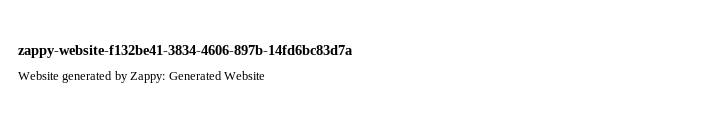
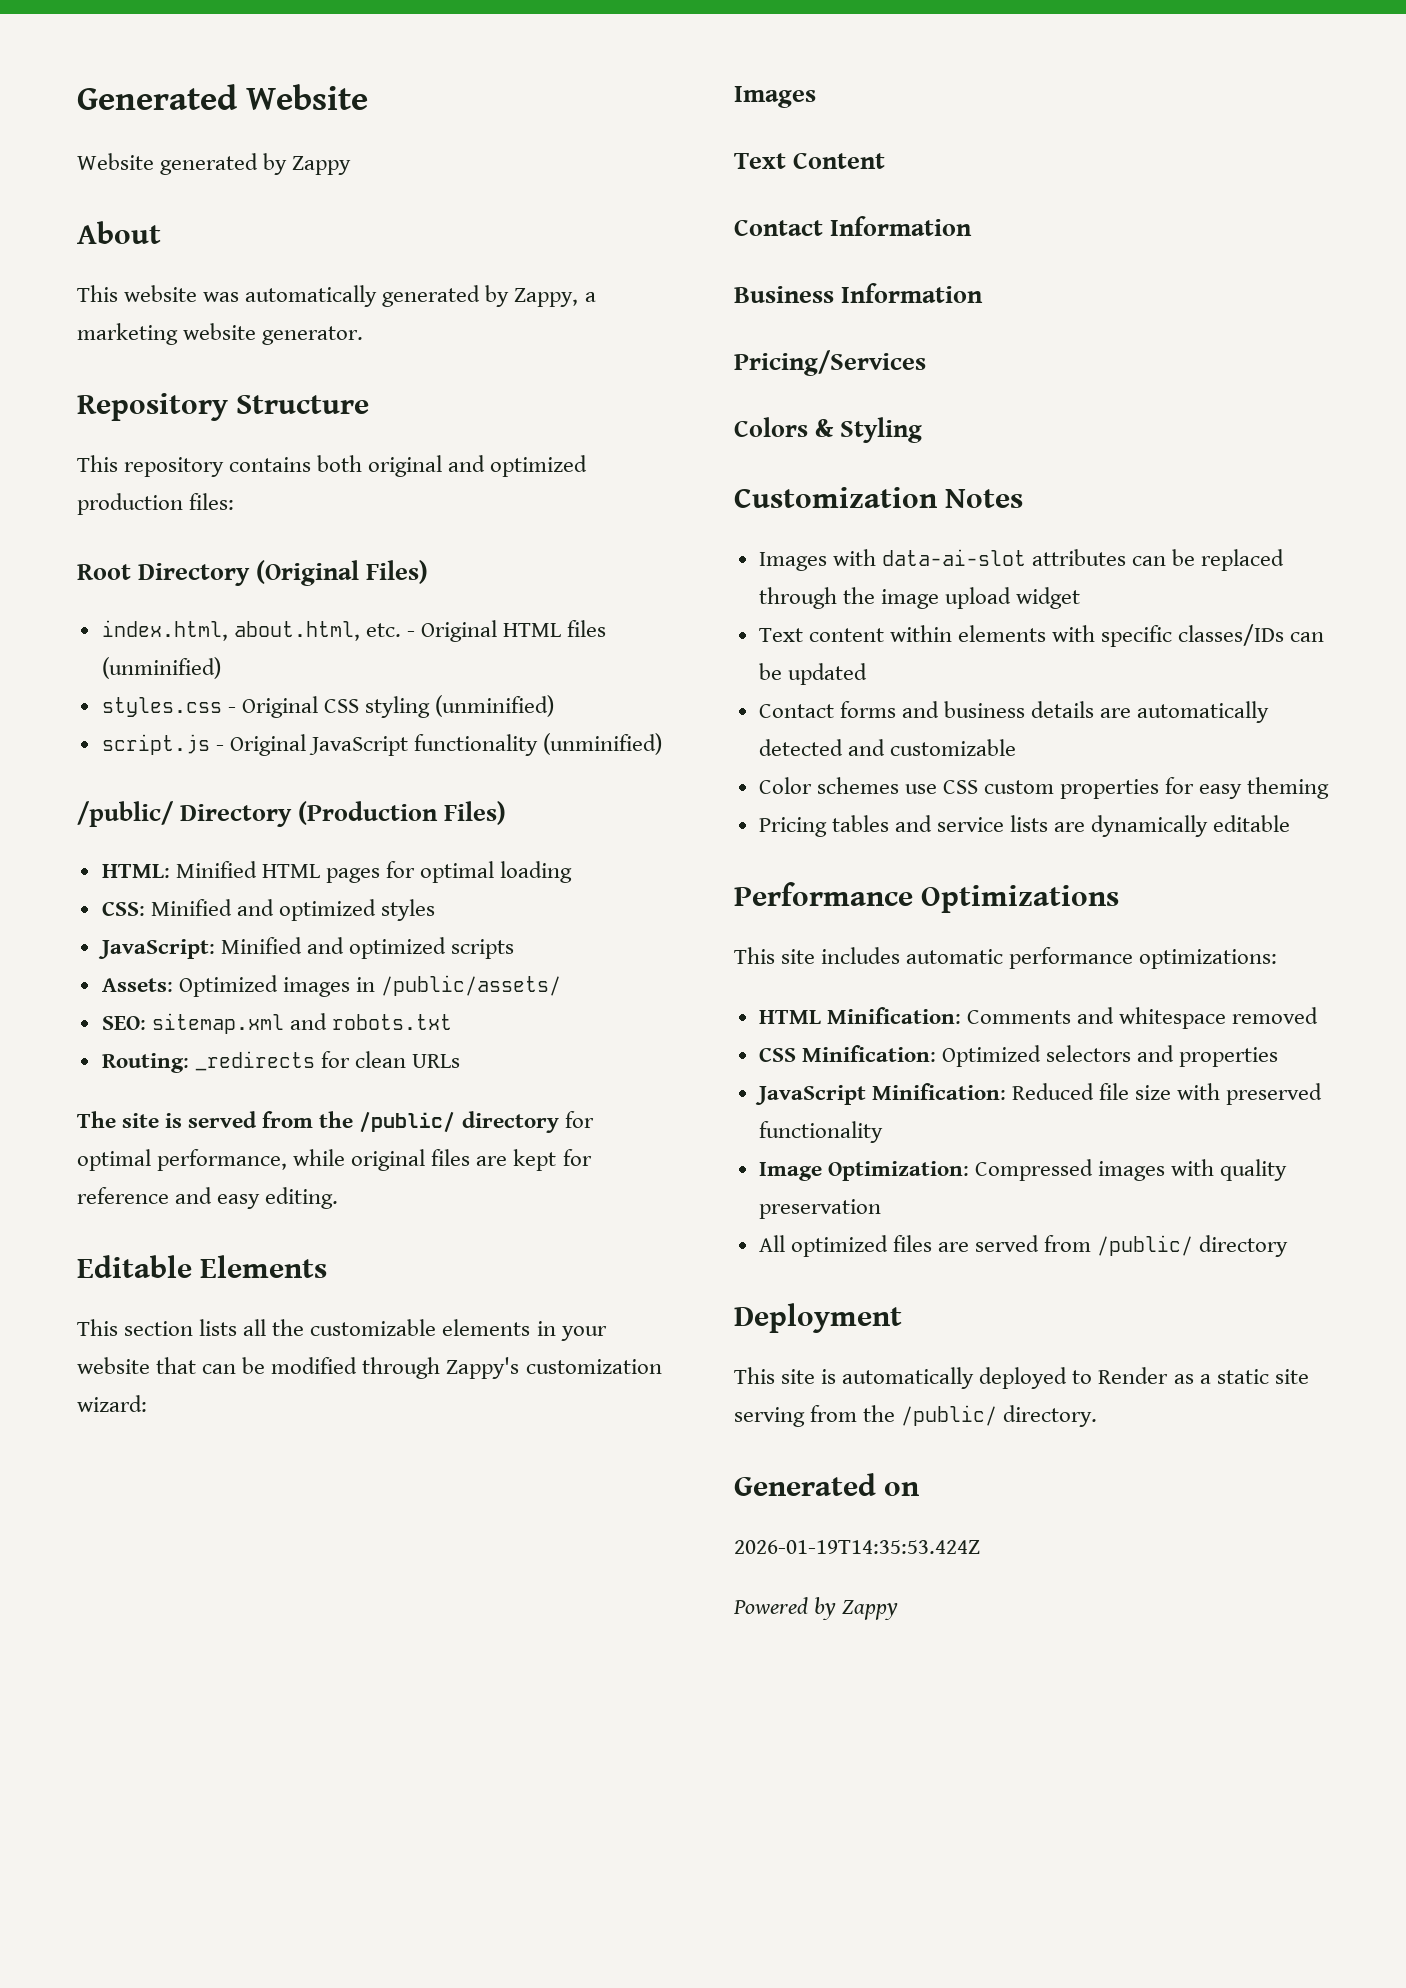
- zappy-website-f132be41-3834-4606-897b-14fd6bc83d7a
+ Generated Website
- Website generated by Zappy: Generated Website
+ Website generated by Zappy
+ About
+ This website was automatically generated by Zappy, a marketing website generator.
+ Repository Structure
+ This repository contains both original and optimized production files:
+ Root Directory (Original Files)
+ index.html, about.html, etc. - Original HTML files (unminified)
+ styles.css - Original CSS styling (unminified)
+ script.js - Original JavaScript functionality (unminified)
+ /public/ Directory (Production Files)
+ HTML: Minified HTML pages for optimal loading
+ CSS: Minified and optimized styles
+ JavaScript: Minified and optimized scripts
+ Assets: Optimized images in /public/assets/
+ SEO: sitemap.xml and robots.txt
+ Routing: _redirects for clean URLs
+ The site is served from the /public/ directory for optimal performance, while original files are kept for reference and easy editing.
+ Editable Elements
+ This section lists all the customizable elements in your website that can be modified through Zappy's customization wizard:
+ Images
+ Text Content
+ Contact Information
+ Business Information
+ Pricing/Services
+ Colors & Styling
+ Customization Notes
+ Images with data-ai-slot attributes can be replaced through the image upload widget
+ Text content within elements with specific classes/IDs can be updated
+ Contact forms and business details are automatically detected and customizable
+ Color schemes use CSS custom properties for easy theming
+ Pricing tables and service lists are dynamically editable
+ Performance Optimizations
+ This site includes automatic performance optimizations:
+ HTML Minification: Comments and whitespace removed
+ CSS Minification: Optimized selectors and properties
+ JavaScript Minification: Reduced file size with preserved functionality
+ Image Optimization: Compressed images with quality preservation
+ All optimized files are served from /public/ directory
+ Deployment
+ This site is automatically deployed to Render as a static site serving from the /public/ directory.
+ Generated on
+ 2026-01-19T14:35:53.424Z
+ Powered by Zappy

